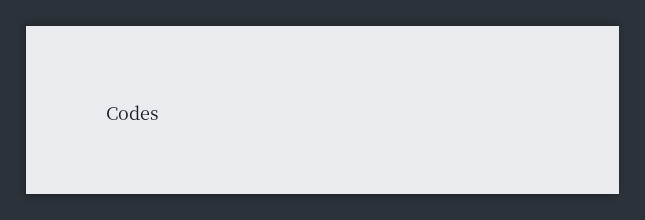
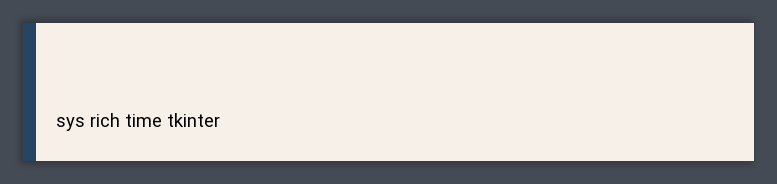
- Codes
+ sys rich time tkinter

